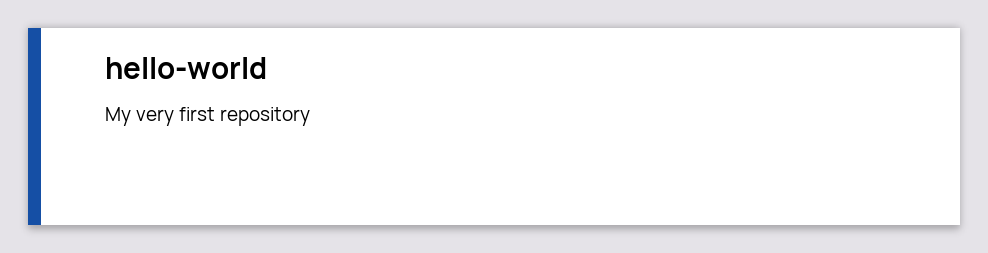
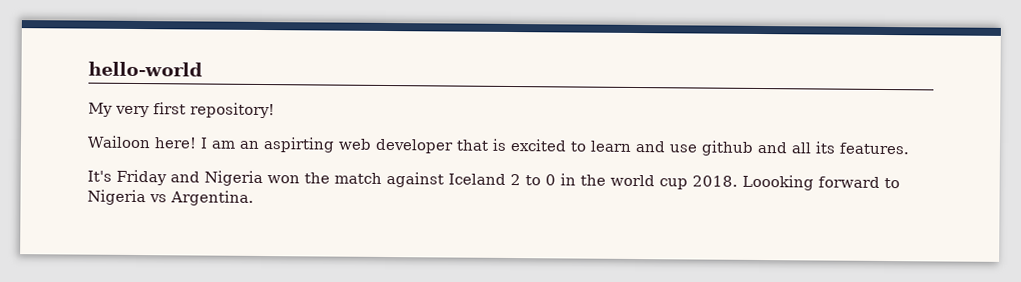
- My very first repository
+ My very first repository!
+ Wailoon here! I am an aspirting web developer that is excited to learn and use github and all its features.
+ It's Friday and Nigeria won the match against Iceland 2 to 0 in the world cup 2018. Loooking forward to Nigeria vs Argentina.

